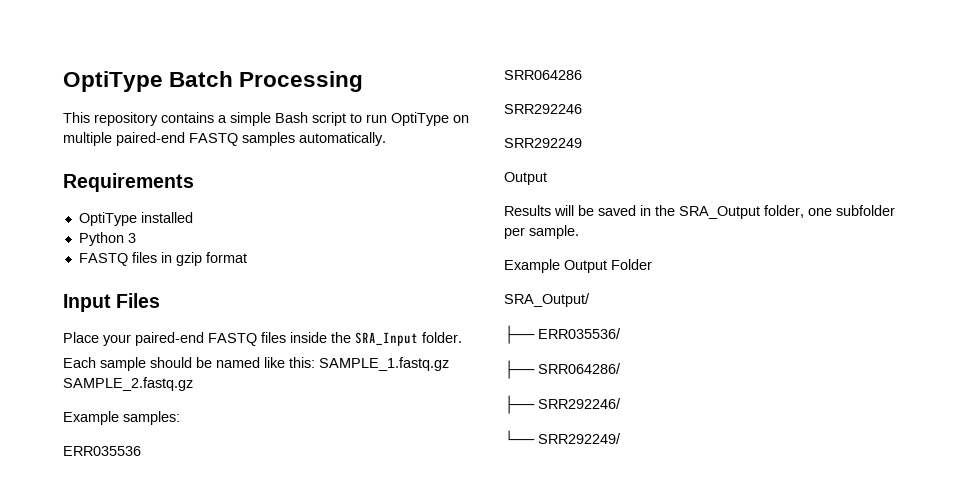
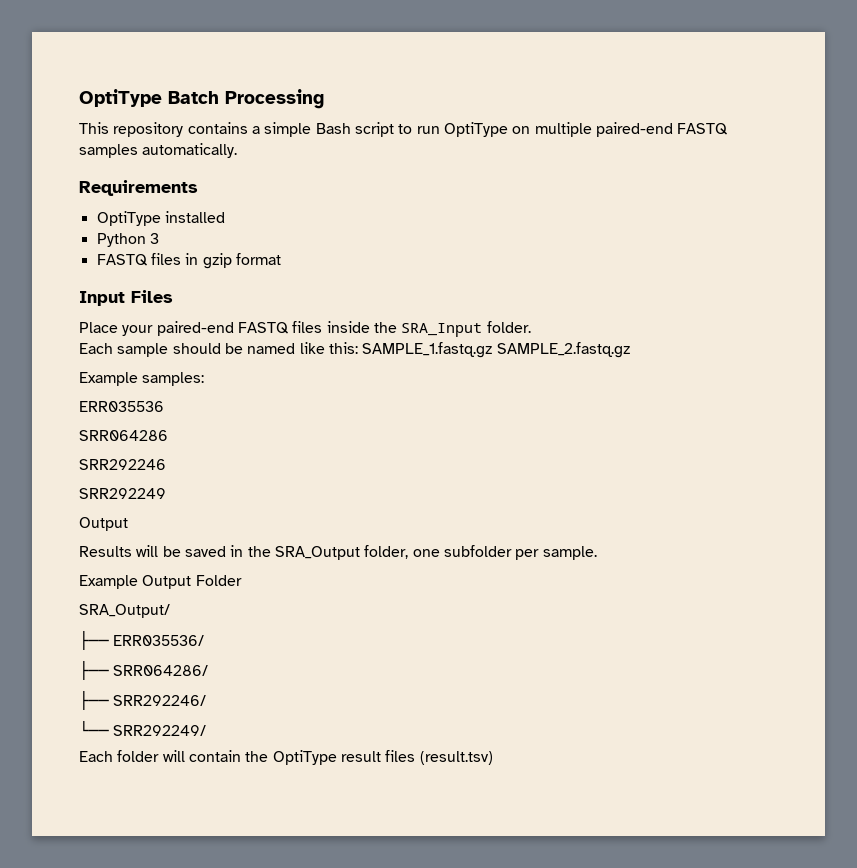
+ Each folder will contain the OptiType result files (result.tsv)

